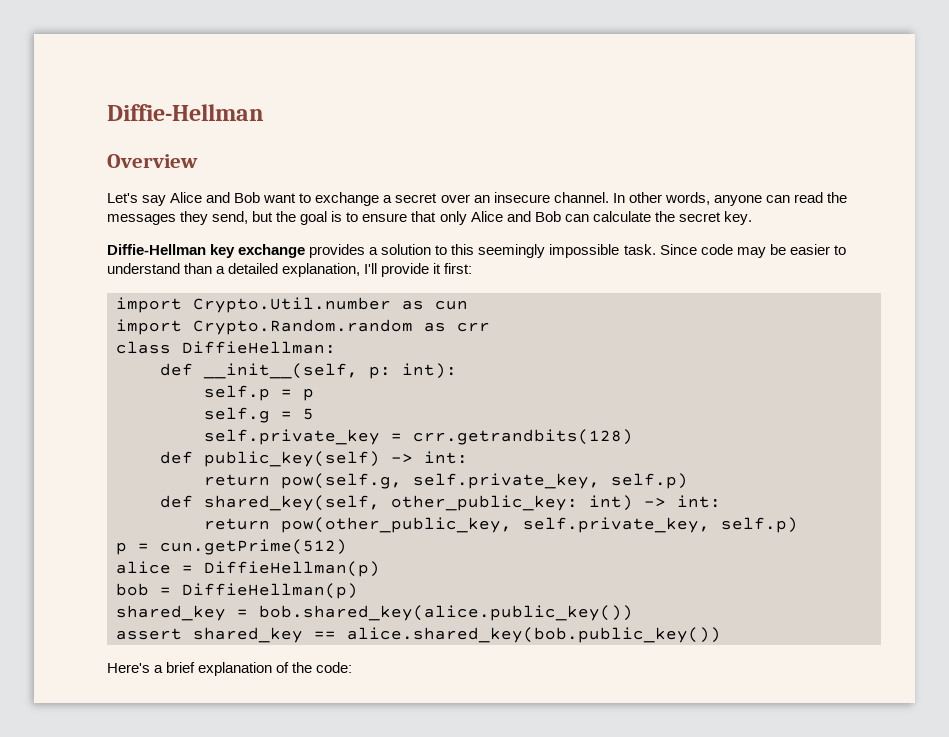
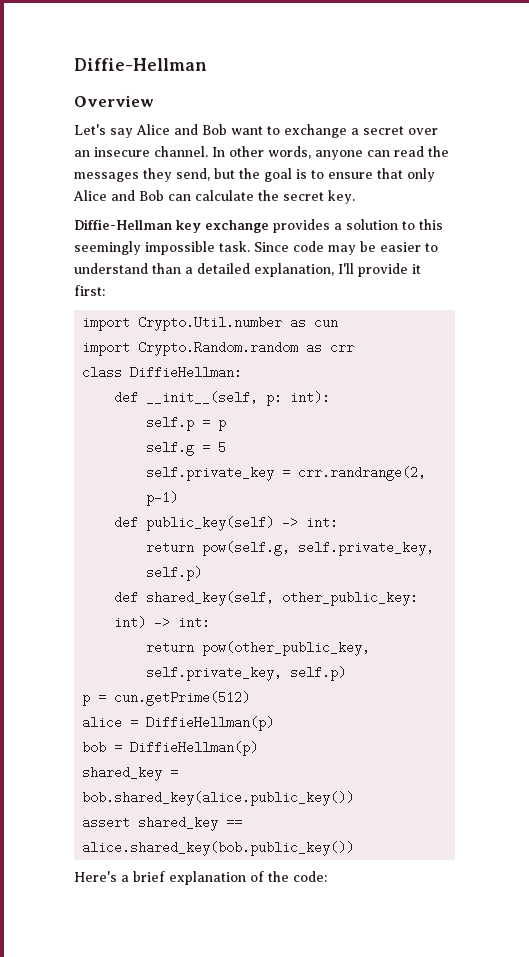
- self.private_key = crr.getrandbits(128)
+ self.private_key = crr.randrange(2, p-1)

